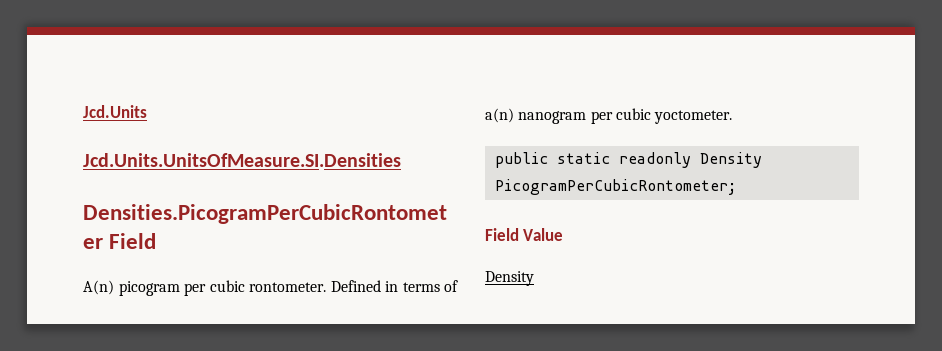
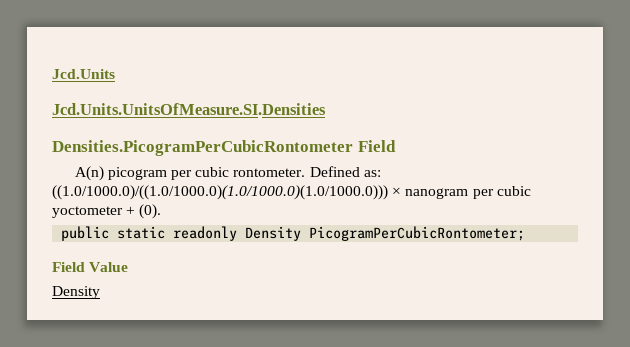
- Defined in terms of a(n) nanogram per cubic yoctometer.
+ Defined as: ((1.0/1000.0)/((1.0/1000.0)(1.0/1000.0)(1.0/1000.0))) × nanogram per cubic yoctometer + (0).

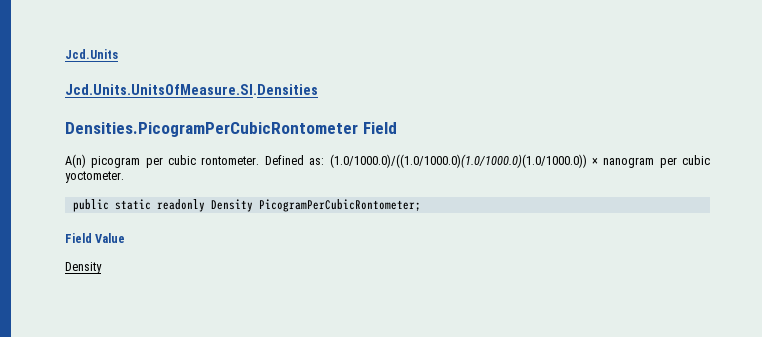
- Defined as: ((1.0/1000.0)/((1.0/1000.0)(1.0/1000.0)(1.0/1000.0))) × nanogram per cubic yoctometer + (0).
+ Defined as: (1.0/1000.0)/((1.0/1000.0)(1.0/1000.0)(1.0/1000.0)) × nanogram per cubic yoctometer.

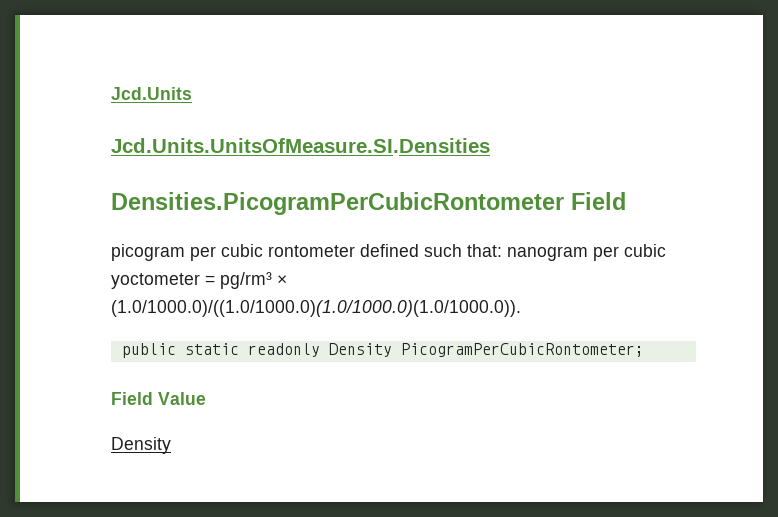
- A(n) picogram per cubic rontometer. Defined as: (1.0/1000.0)/((1.0/1000.0)(1.0/1000.0)(1.0/1000.0)) × nanogram per cubic yoctometer.
+ picogram per cubic rontometer defined such that: nanogram per cubic yoctometer = pg/rm³ × (1.0/1000.0)/((1.0/1000.0)(1.0/1000.0)(1.0/1000.0)).

